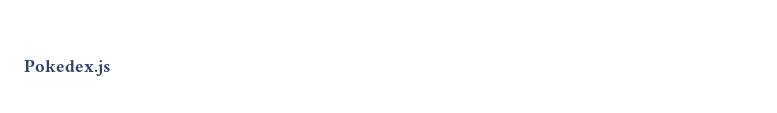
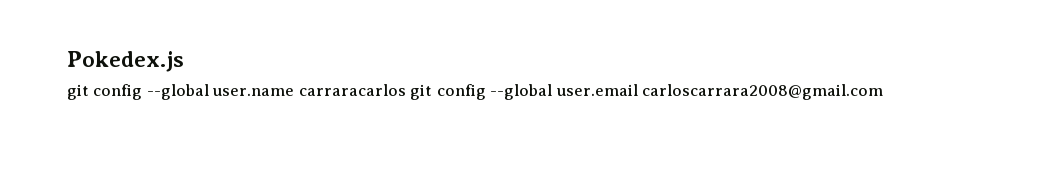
+ git config --global user.name carraracarlos git config --global user.email carloscarrara2008@gmail.com

